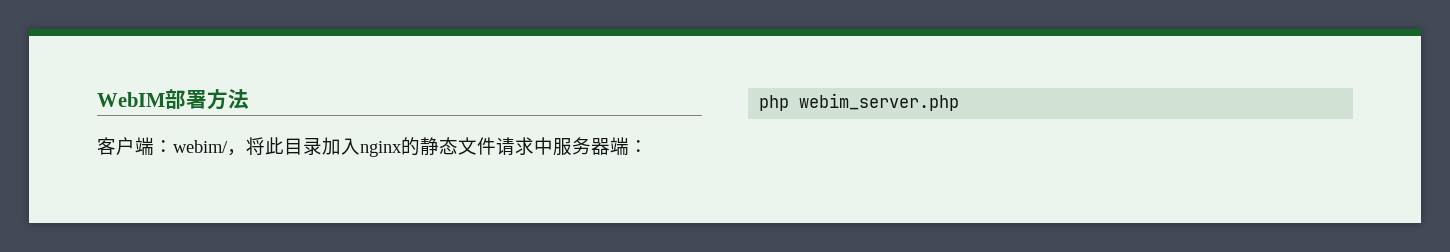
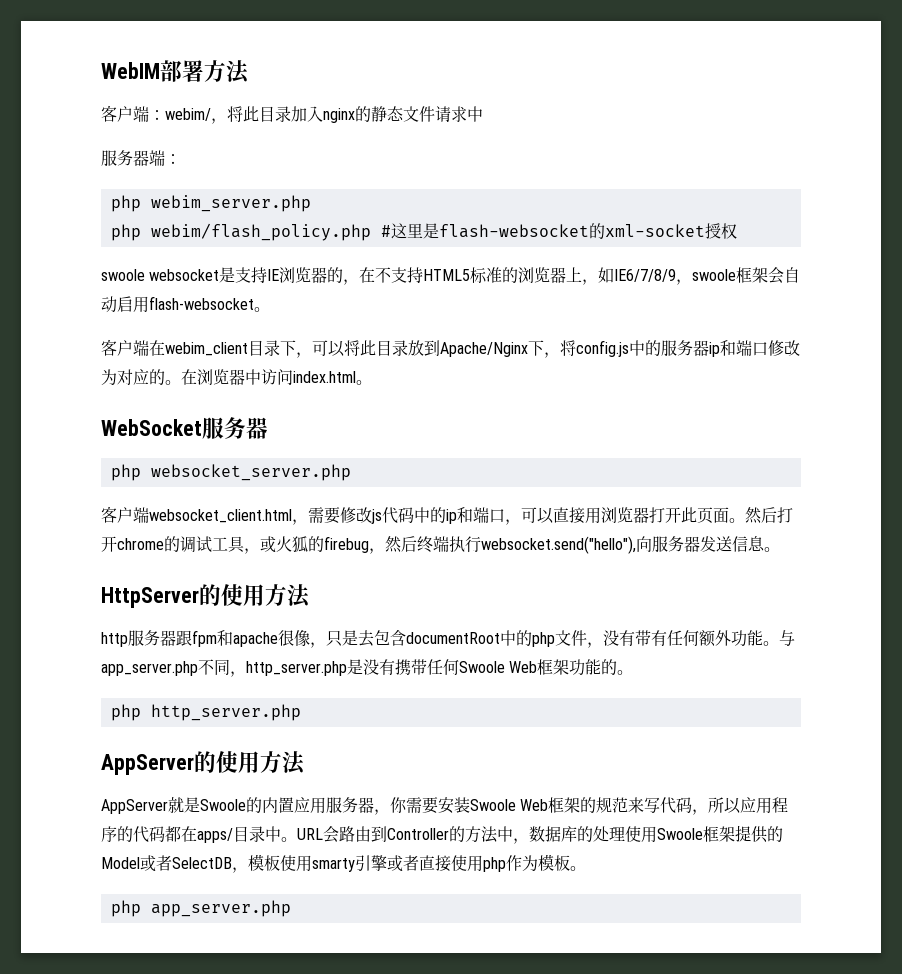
- 客户端：webim/，将此目录加入nginx的静态文件请求中服务器端：
+ 客户端：webim/，将此目录加入nginx的静态文件请求中
+ 服务器端：
+ php webim/flash_policy.php #这里是flash-websocket的xml-socket授权
+ swoole websocket是支持IE浏览器的，在不支持HTML5标准的浏览器上，如IE6/7/8/9，swoole框架会自动启用flash-websocket。
+ 客户端在webim_client目录下，可以将此目录放到Apache/Nginx下，将config.js中的服务器ip和端口修改为对应的。在浏览器中访问index.html。
+ WebSocket服务器
+ php websocket_server.php
+ 客户端websocket_client.html，需要修改js代码中的ip和端口，可以直接用浏览器打开此页面。然后打开chrome的调试工具，或火狐的firebug，然后终端执行websocket.send("hello"),向服务器发送信息。
+ HttpServer的使用方法
+ http服务器跟fpm和apache很像，只是去包含documentRoot中的php文件，没有带有任何额外功能。与app_server.php不同，http_server.php是没有携带任何Swoole Web框架功能的。
+ php http_server.php
+ AppServer的使用方法
+ AppServer就是Swoole的内置应用服务器，你需要安装Swoole Web框架的规范来写代码，所以应用程序的代码都在apps/目录中。URL会路由到Controller的方法中，数据库的处理使用Swoole框架提供的Model或者SelectDB，模板使用smarty引擎或者直接使用php作为模板。
+ php app_server.php

